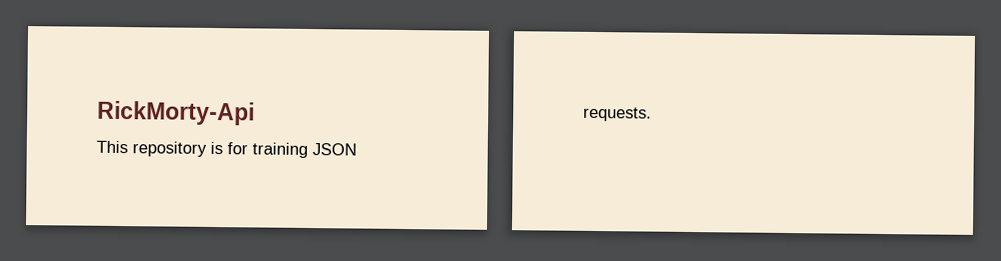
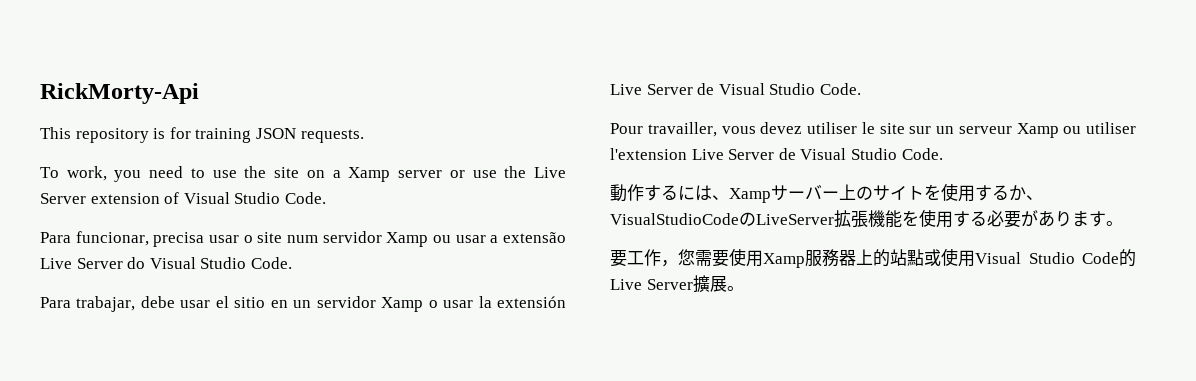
+ To work, you need to use the site on a Xamp server or use the Live Server extension of Visual Studio Code.
+ Para funcionar, precisa usar o site num servidor Xamp ou usar a extensão Live Server do Visual Studio Code.
+ Para trabajar, debe usar el sitio en un servidor Xamp o usar la extensión Live Server de Visual Studio Code.
+ Pour travailler, vous devez utiliser le site sur un serveur Xamp ou utiliser l'extension Live Server de Visual Studio Code.
+ 動作するには、Xampサーバー上のサイトを使用するか、VisualStudioCodeのLiveServer拡張機能を使用する必要があります。
+ 要工作，您需要使用Xamp服務器上的站點或使用Visual Studio Code的Live Server擴展。

